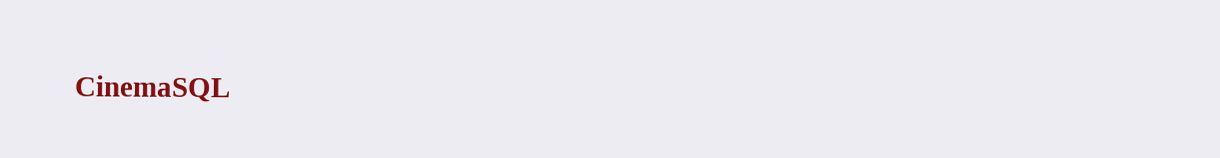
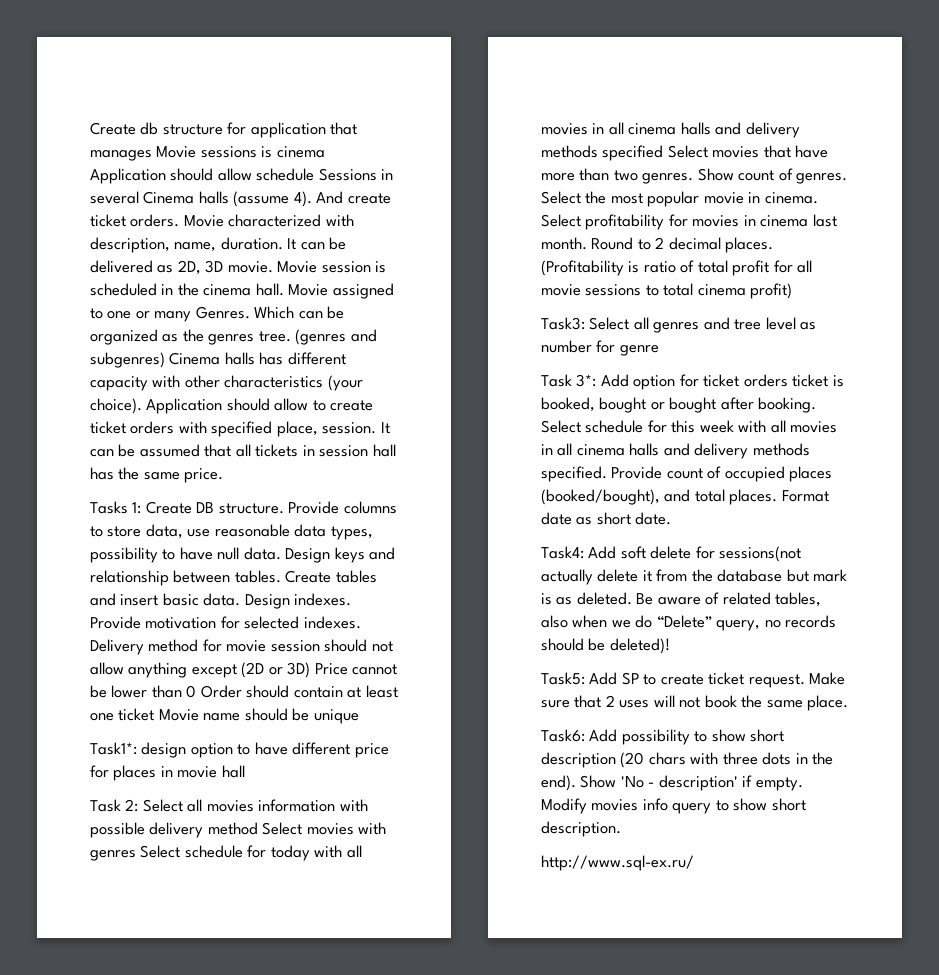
- CinemaSQL
+ Create db structure for application that manages Movie sessions is cinema Application should allow schedule Sessions in several Cinema halls (assume 4). And create ticket orders. Movie characterized with description, name, duration. It can be delivered as 2D, 3D movie. Movie session is scheduled in the cinema hall. Movie assigned to one or many Genres. Which can be organized as the genres tree. (genres and subgenres) Cinema halls has different capacity with other characteristics (your choice). Application should allow to create ticket orders with specified place, session. It can be assumed that all tickets in session hall has the same price.
+ Tasks 1: Create DB structure. Provide columns to store data, use reasonable data types, possibility to have null data. Design keys and relationship between tables. Create tables and insert basic data. Design indexes. Provide motivation for selected indexes. Delivery method for movie session should not allow anything except (2D or 3D) Price cannot be lower than 0 Order should contain at least one ticket Movie name should be unique
+ Task1*: design option to have different price for places in movie hall
+ Task 2: Select all movies information with possible delivery method Select movies with genres Select schedule for today with all movies in all cinema halls and delivery methods specified Select movies that have more than two genres. Show count of genres. Select the most popular movie in cinema. Select profitability for movies in cinema last month. Round to 2 decimal places. (Profitability is ratio of total profit for all movie sessions to total cinema profit)
+ Task3: Select all genres and tree level as number for genre
+ Task 3*: Add option for ticket orders ticket is booked, bought or bought after booking. Select schedule for this week with all movies in all cinema halls and delivery methods specified. Provide count of occupied places (booked/bought), and total places. Format date as short date.
+ Task4: Add soft delete for sessions(not actually delete it from the database but mark is as deleted. Be aware of related tables, also when we do “Delete” query, no records should be deleted)!
+ Task5: Add SP to create ticket request. Make sure that 2 uses will not book the same place.
+ Task6: Add possibility to show short description (20 chars with three dots in the end). Show 'No - description' if empty. Modify movies info query to show short description.
+ http://www.sql-ex.ru/

